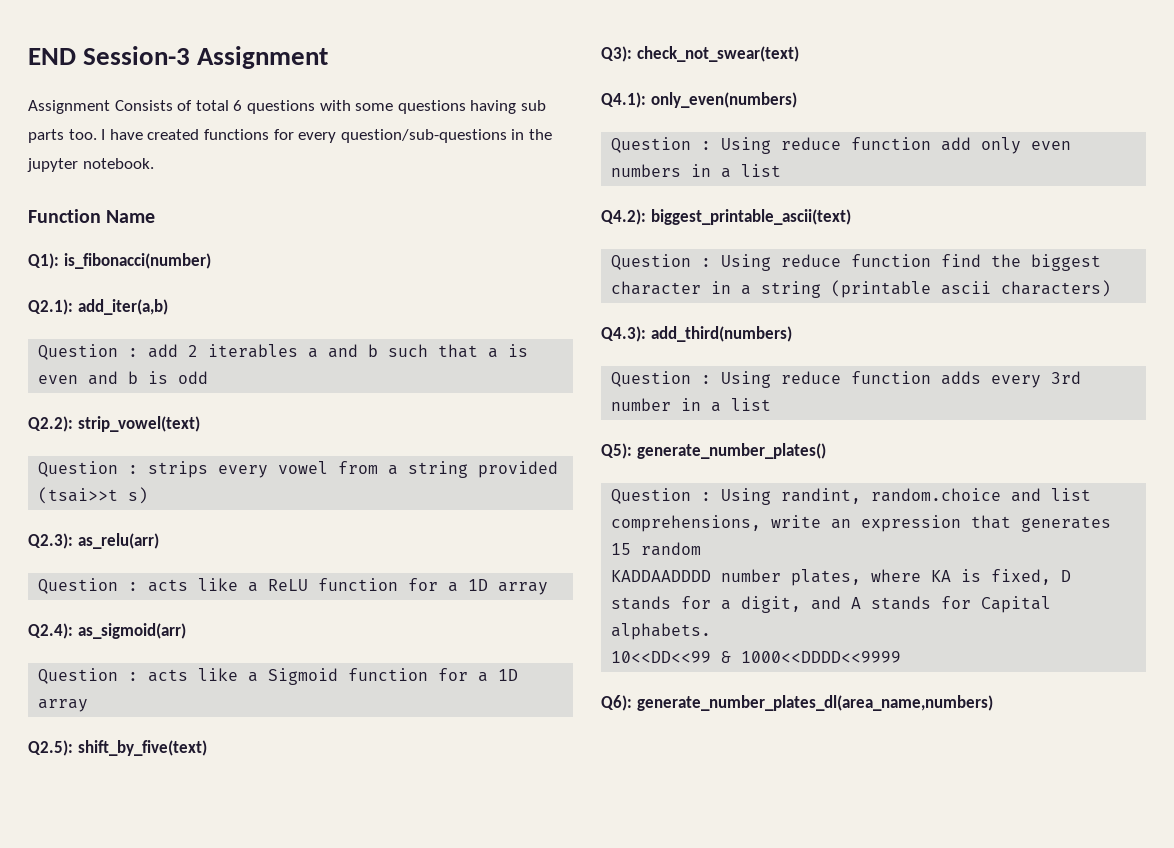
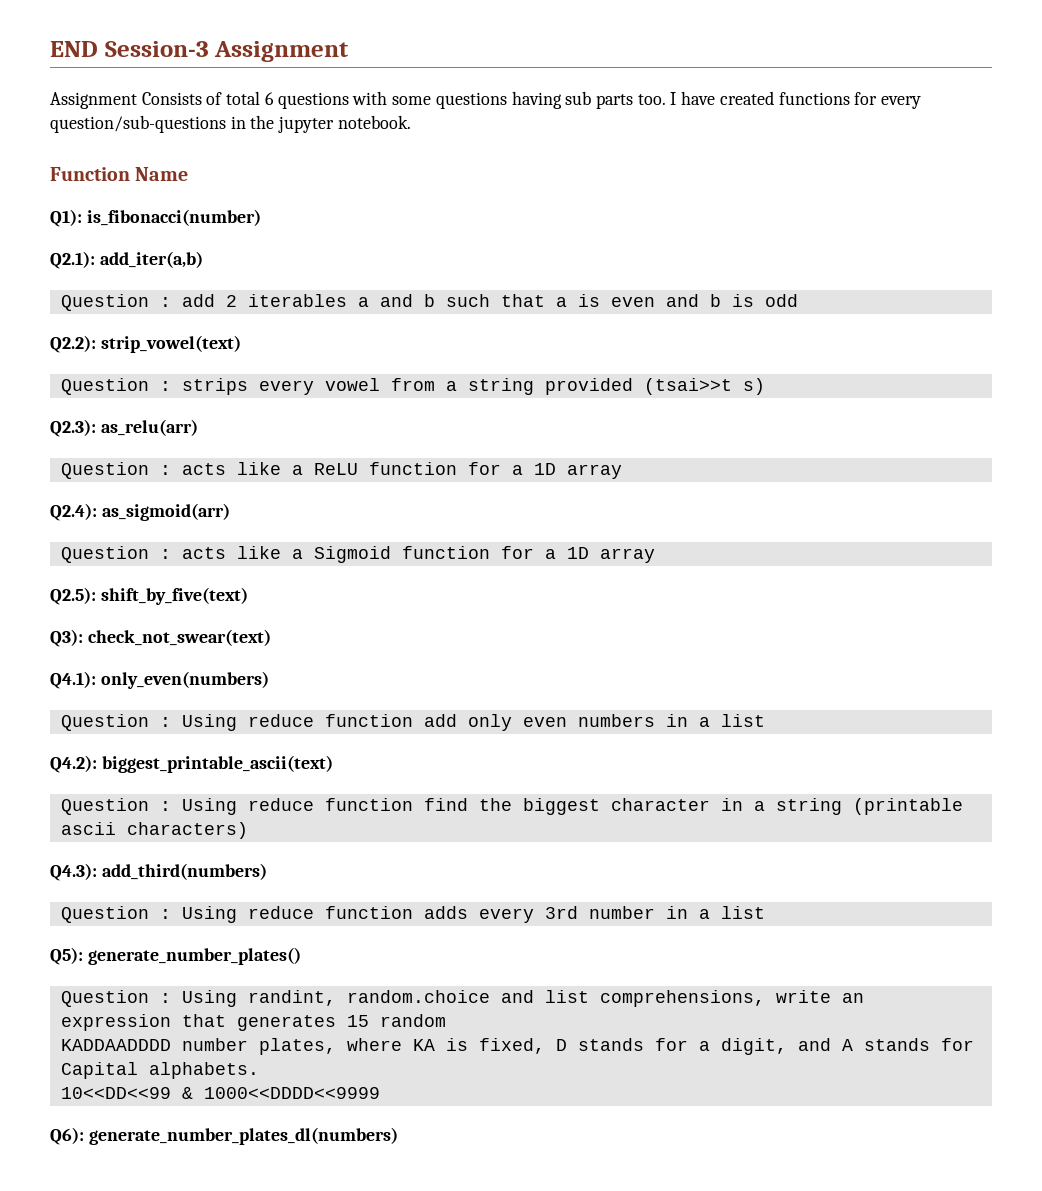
- Q6): generate_number_plates_dl(area_name,numbers)
+ Q6): generate_number_plates_dl(numbers)

